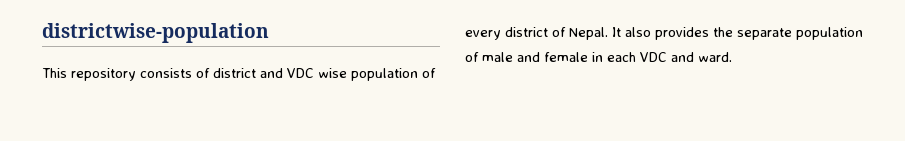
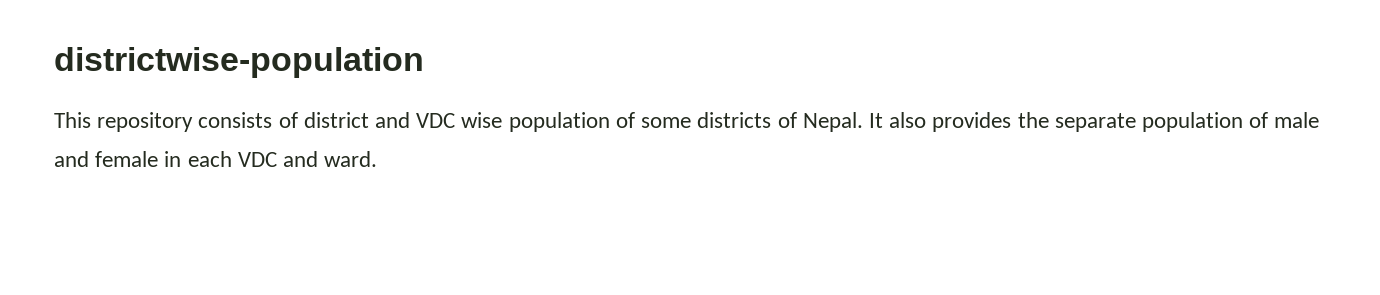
- This repository consists of district and VDC wise population of every district of Nepal.
+ This repository consists of district and VDC wise population of some districts of Nepal.

